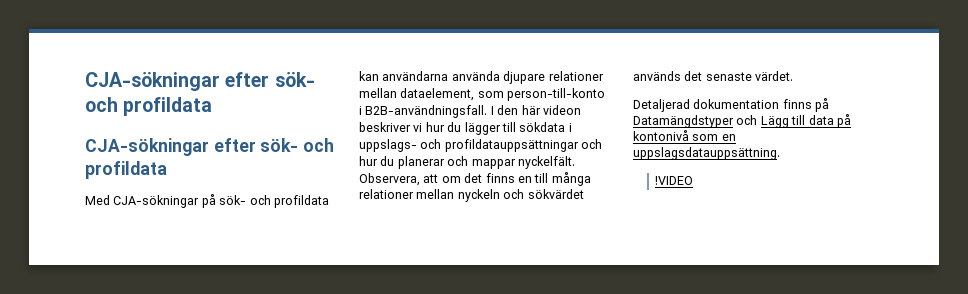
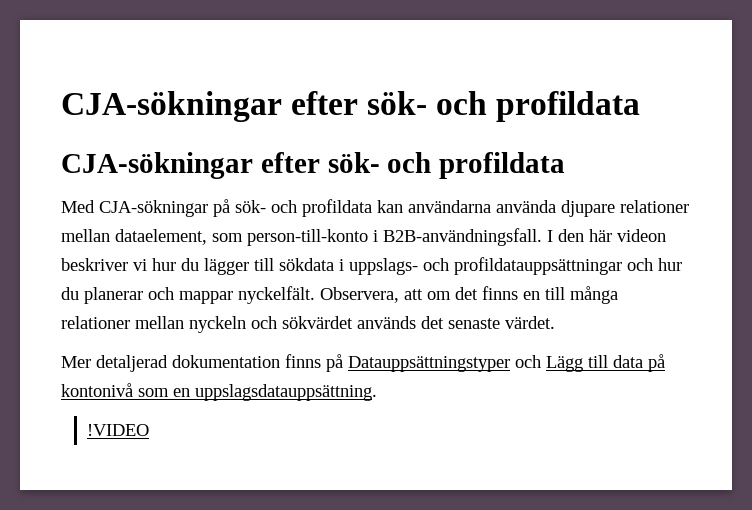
- Detaljerad dokumentation finns på Datamängdstyper och Lägg till data på kontonivå som en uppslagsdatauppsättning.
+ Mer detaljerad dokumentation finns på Datauppsättningstyper och Lägg till data på kontonivå som en uppslagsdatauppsättning.

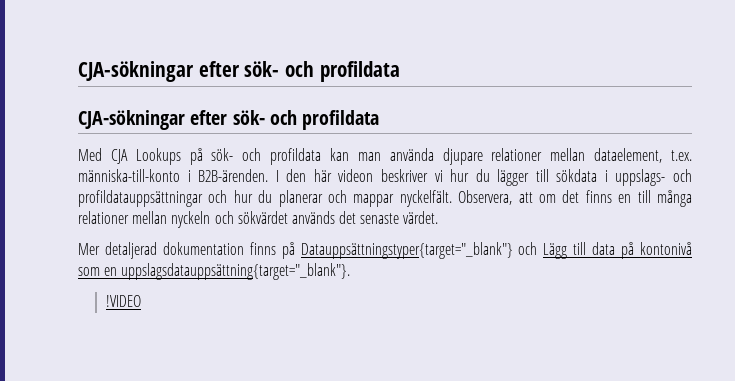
- Med CJA-sökningar på sök- och profildata kan användarna använda djupare relationer mellan dataelement, som person-till-konto i B2B-användningsfall.
+ Med CJA Lookups på sök- och profildata kan man använda djupare relationer mellan dataelement, t.ex. människa-till-konto i B2B-ärenden.
- Mer detaljerad dokumentation finns på Datauppsättningstyper och Lägg till data på kontonivå som en uppslagsdatauppsättning.
+ Mer detaljerad dokumentation finns på Datauppsättningstyper{target="_blank"} och Lägg till data på kontonivå som en uppslagsdatauppsättning{target="_blank"}.

